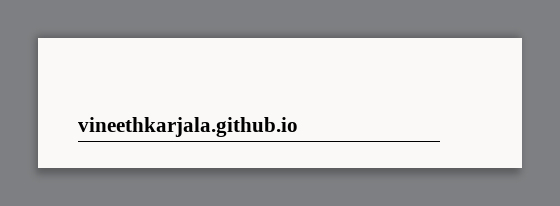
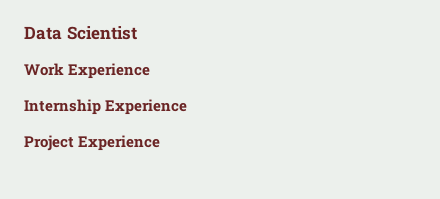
- vineethkarjala.github.io
+ Data Scientist
+ Work Experience
+ Internship Experience
+ Project Experience

